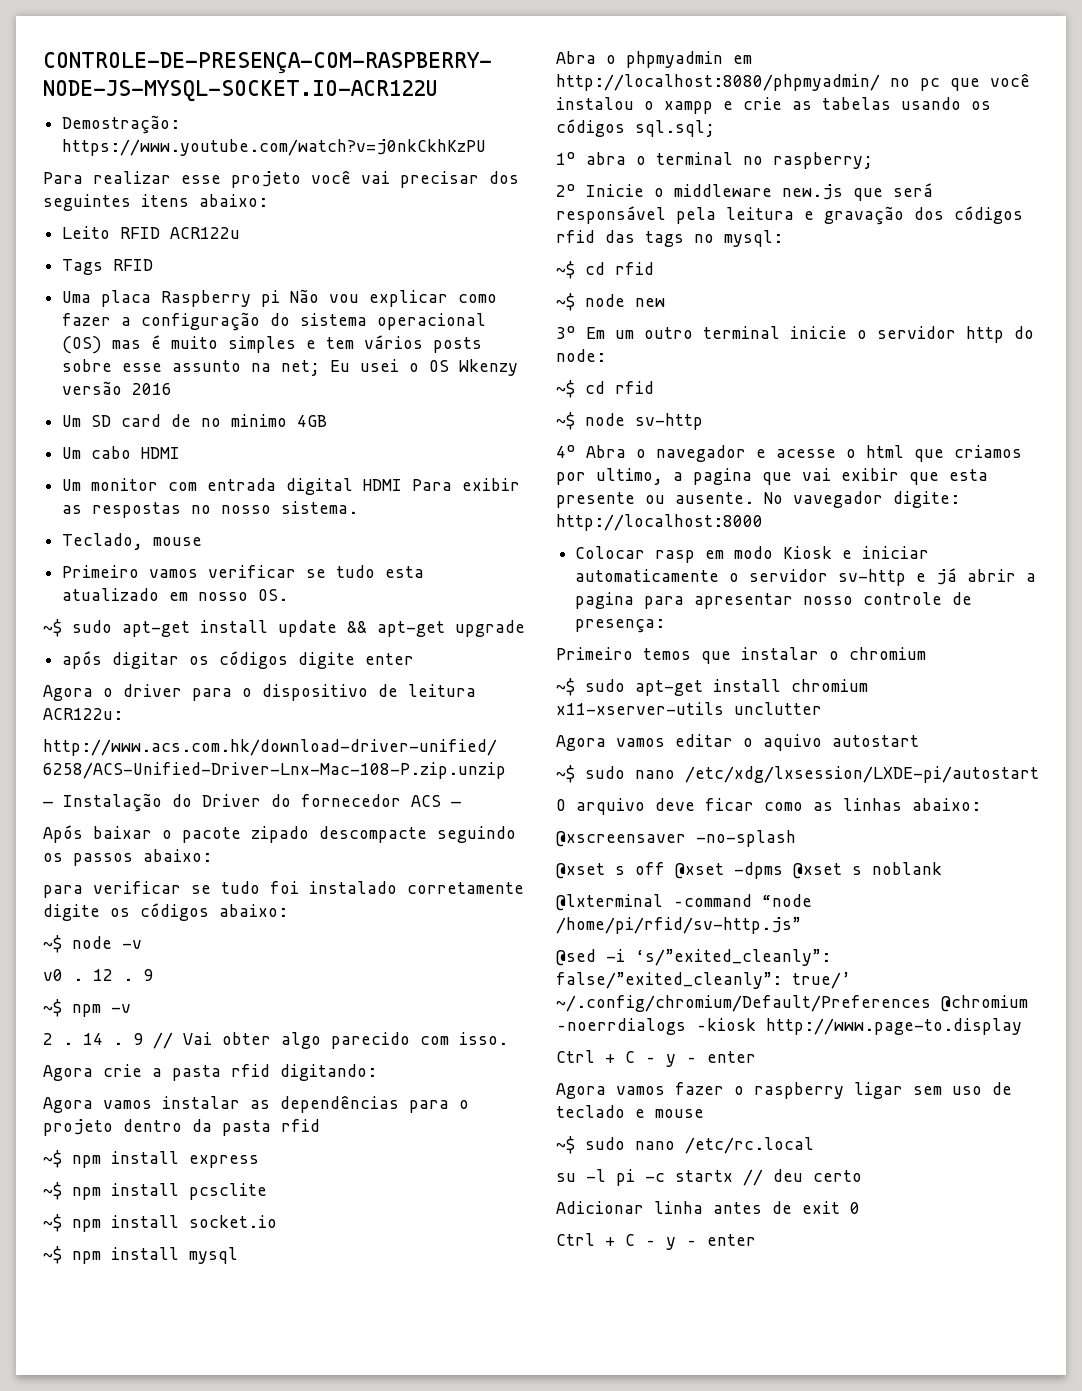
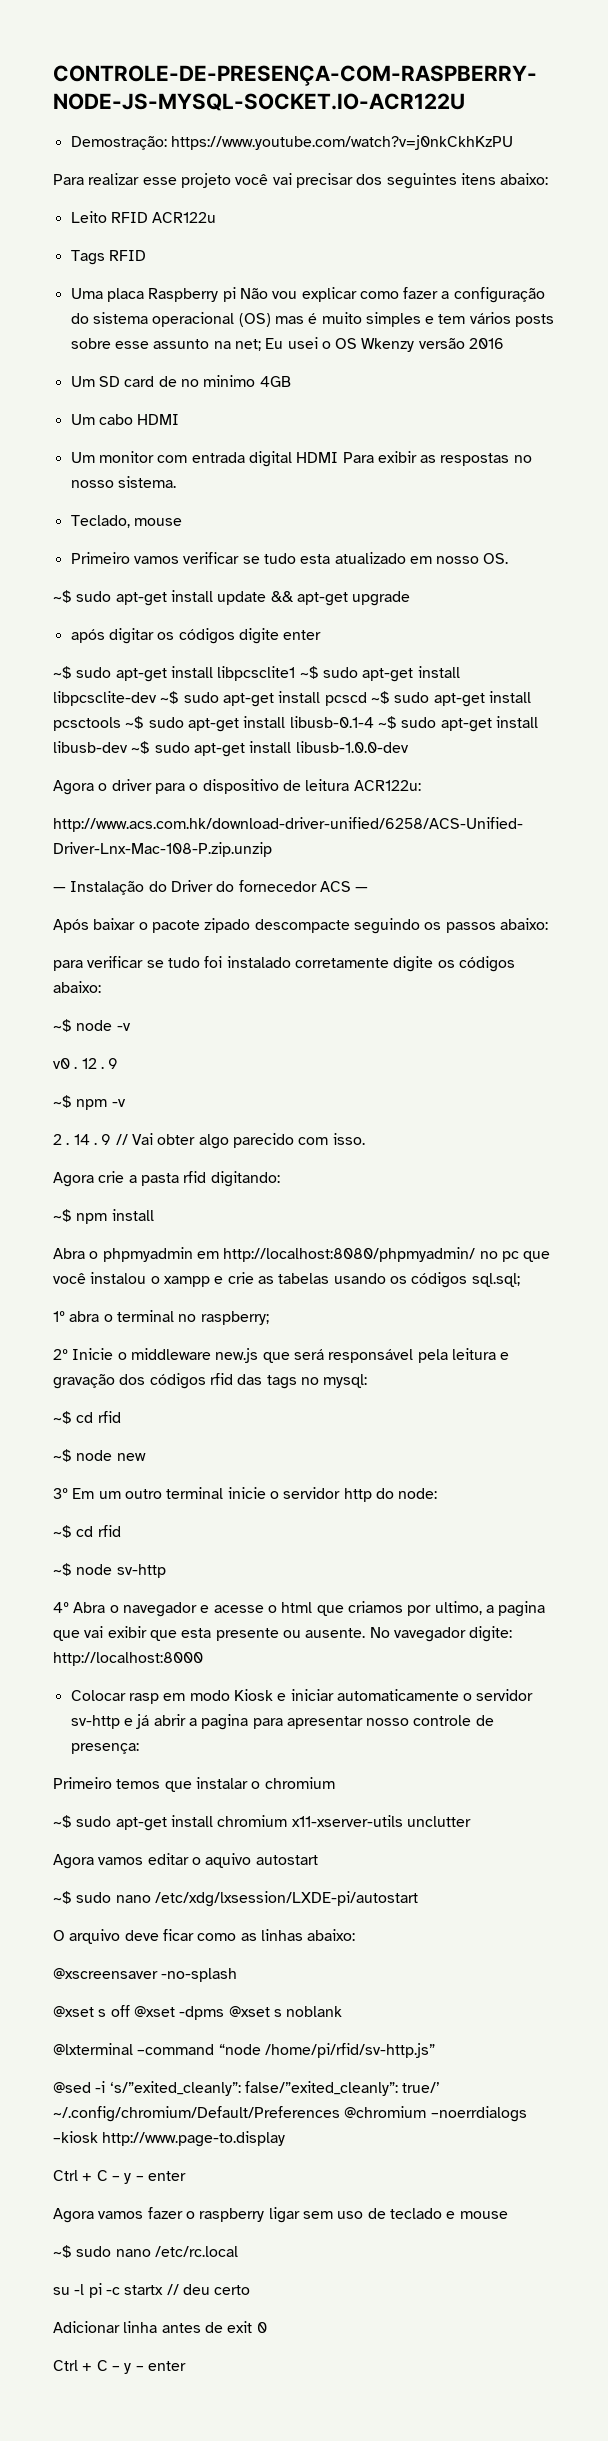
+ ~$ sudo apt-get install libpcsclite1 ~$ sudo apt-get install libpcsclite-dev ~$ sudo apt-get install pcscd ~$ sudo apt-get install pcsctools ~$ sudo apt-get install libusb-0.1-4 ~$ sudo apt-get install libusb-dev ~$ sudo apt-get install libusb-1.0.0-dev
- Agora vamos instalar as dependências para o projeto dentro da pasta rfid
- ~$ npm install express
- ~$ npm install pcsclite
- ~$ npm install socket.io
- ~$ npm install mysql
+ ~$ npm install

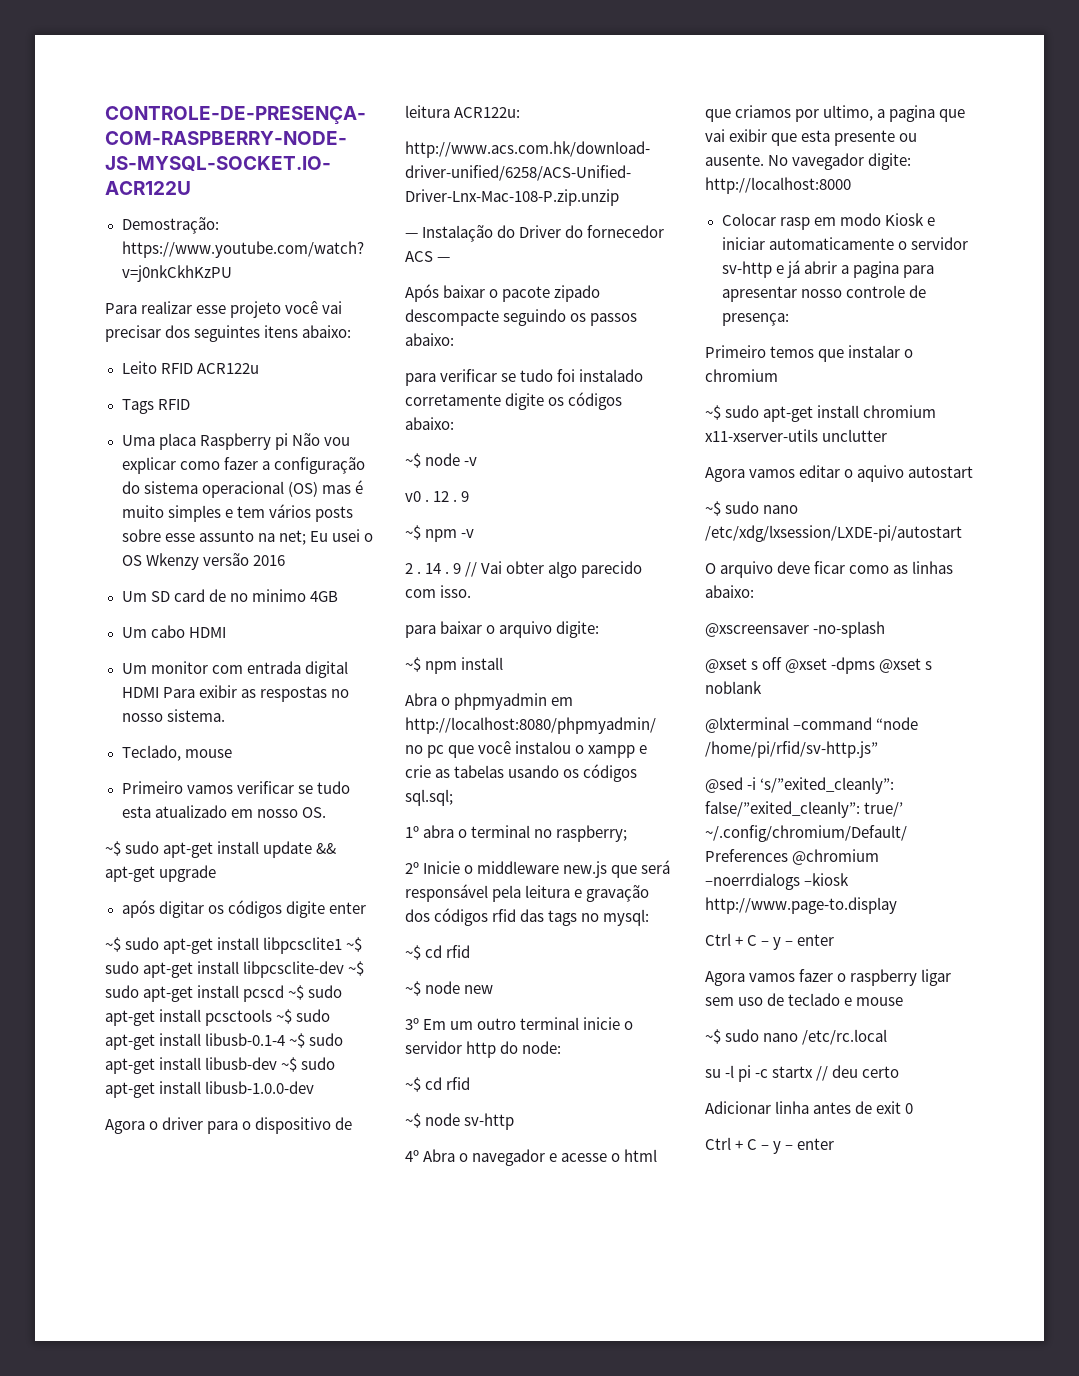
- Agora crie a pasta rfid digitando:
+ para baixar o arquivo digite:

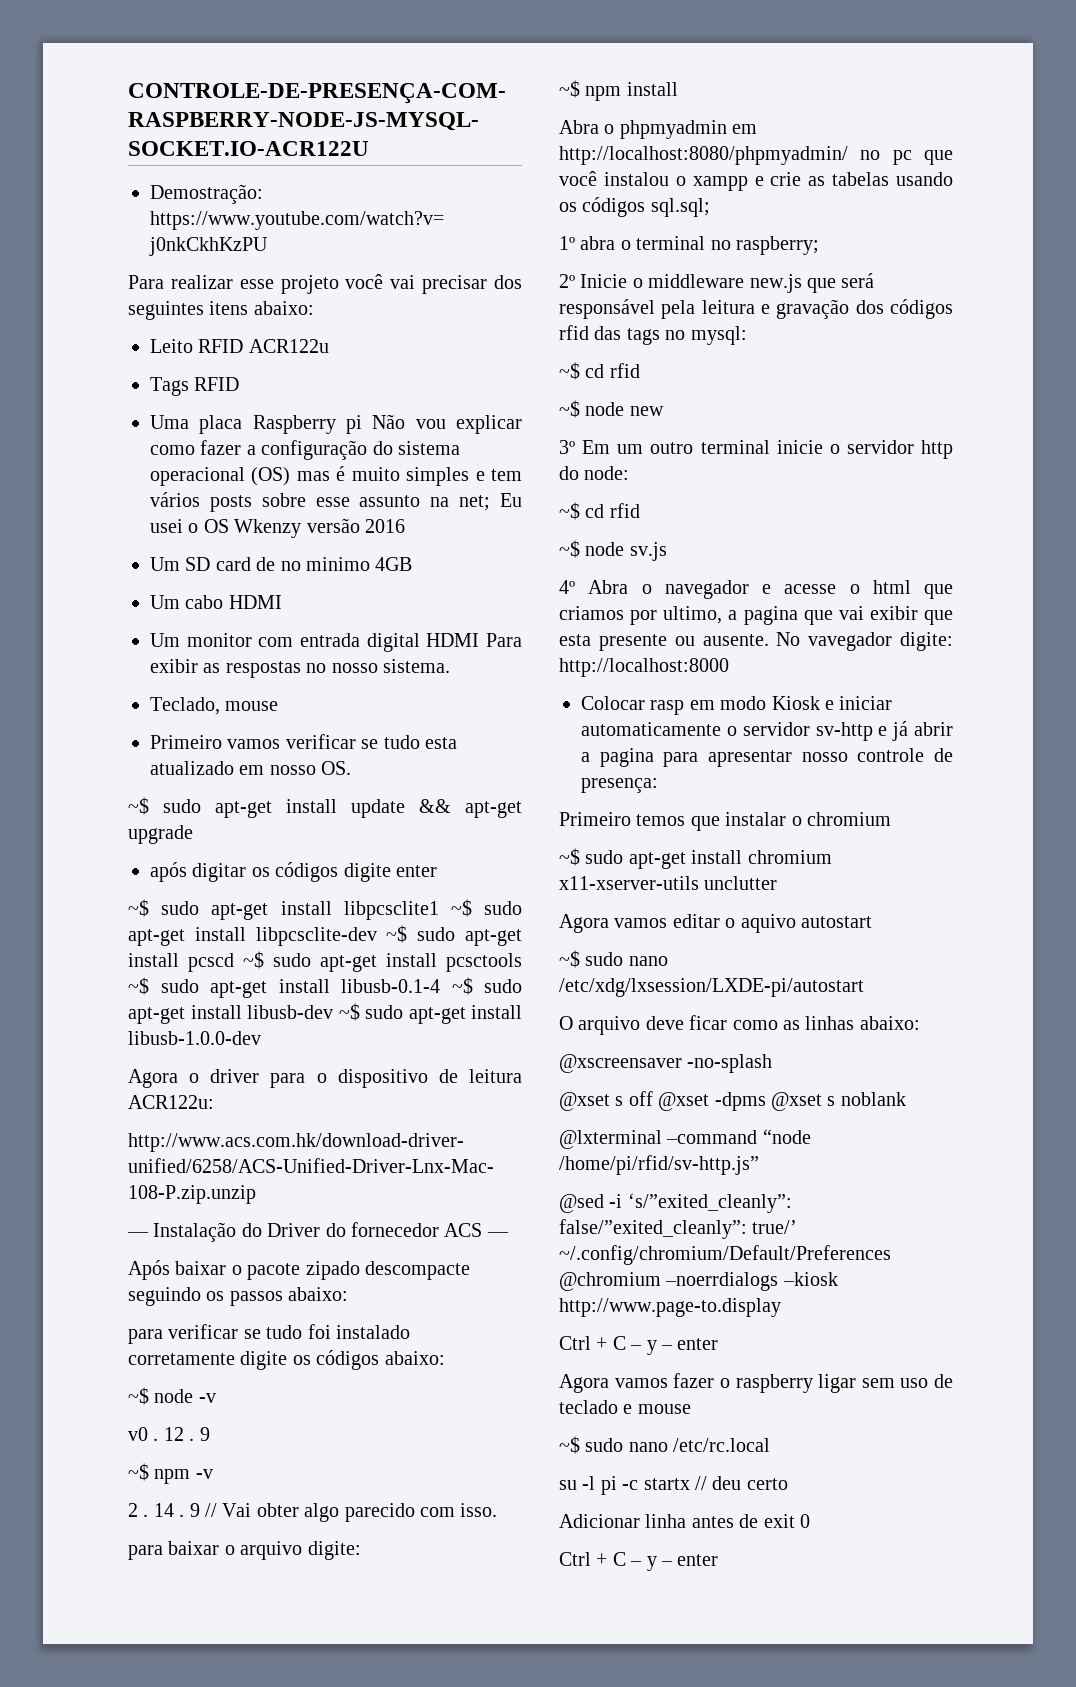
- ~$ node sv-http
+ ~$ node sv.js

